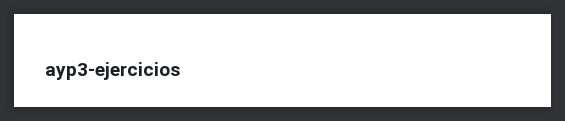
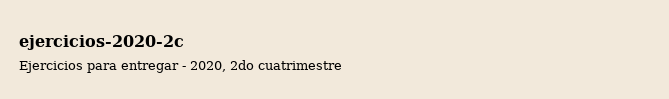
- ayp3-ejercicios
+ ejercicios-2020-2c
+ Ejercicios para entregar - 2020, 2do cuatrimestre

